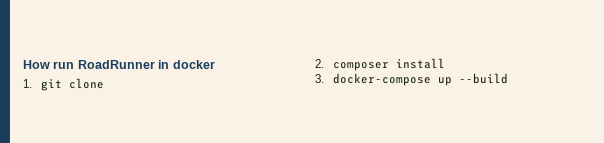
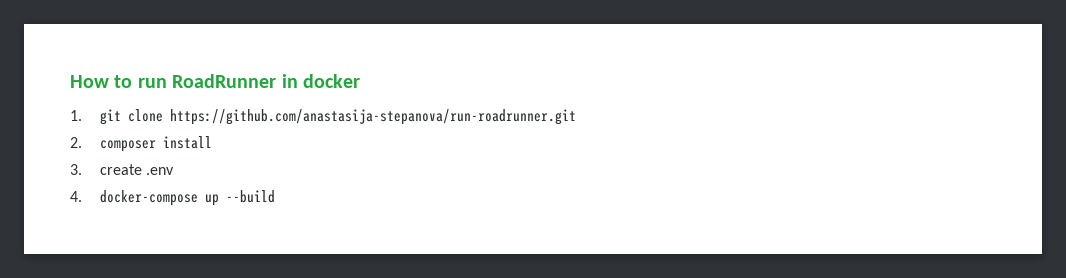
- How run RoadRunner in docker
+ How to run RoadRunner in docker
- 1. git clone
+ 1. git clone https://github.com/anastasija-stepanova/run-roadrunner.git
- 3. docker-compose up --build
+ 3. create .env
+ 4. docker-compose up --build

